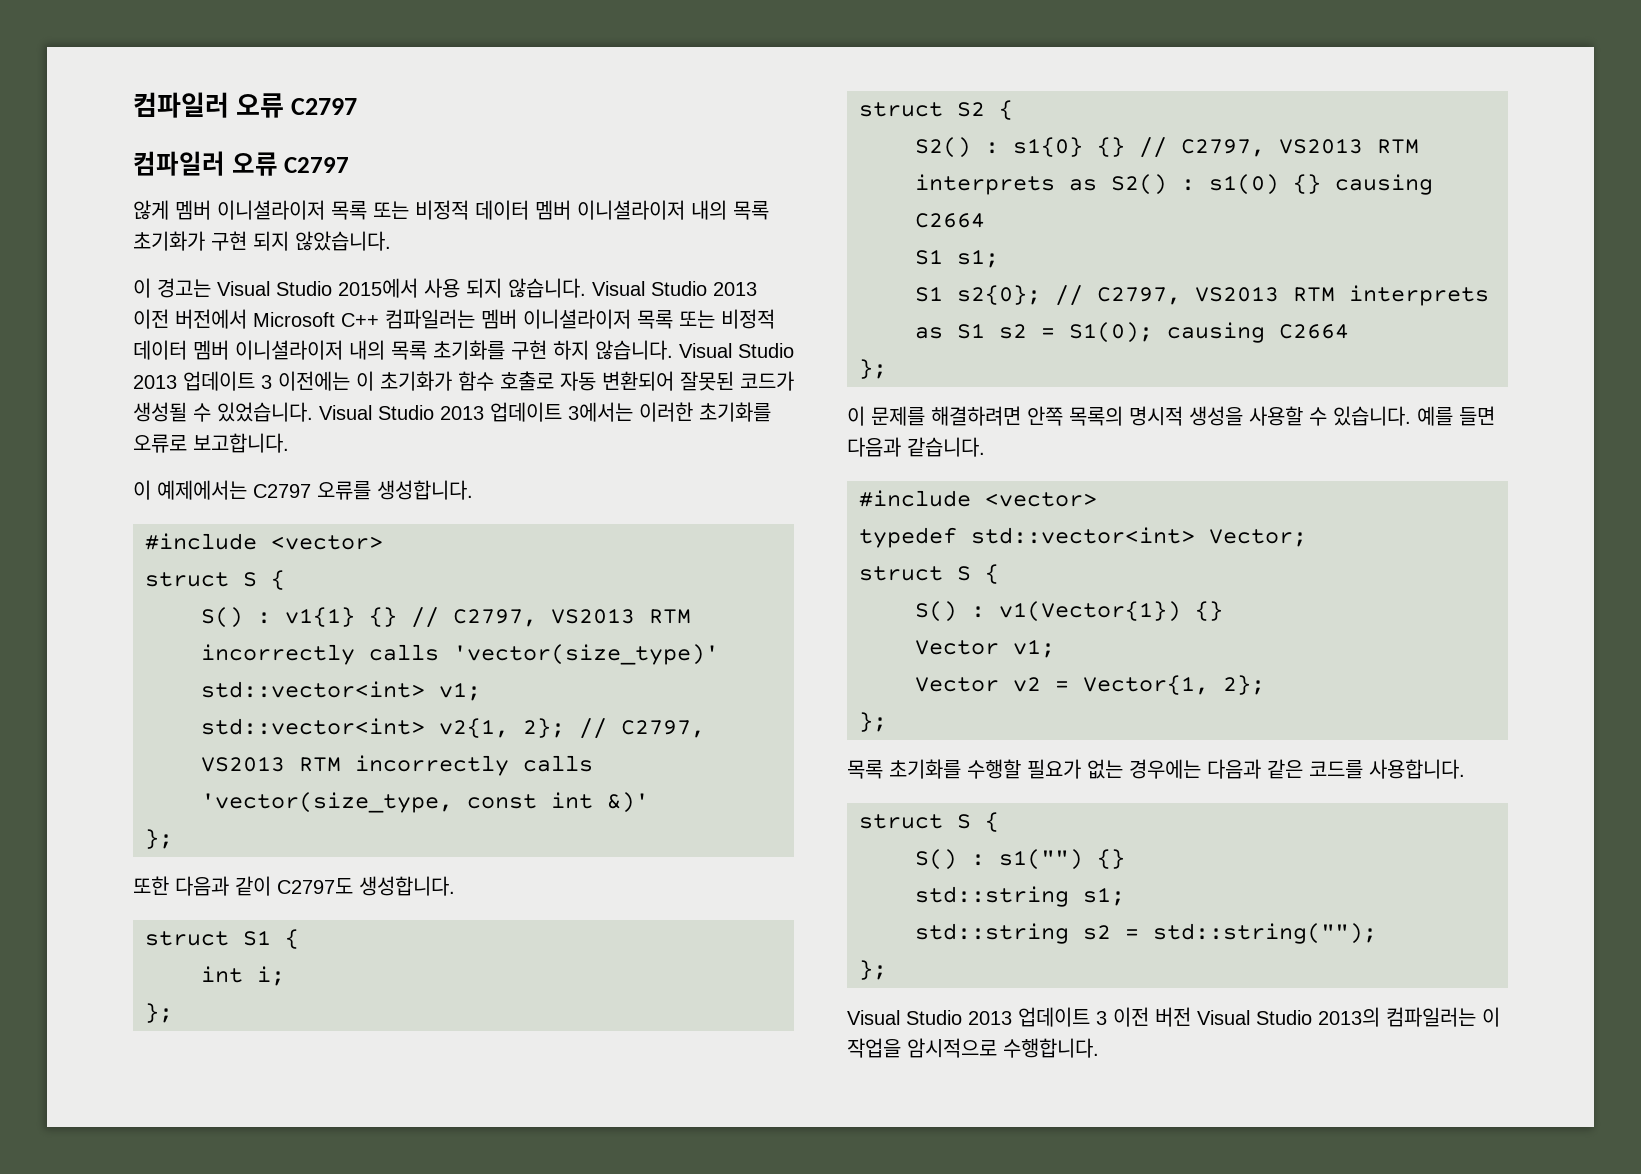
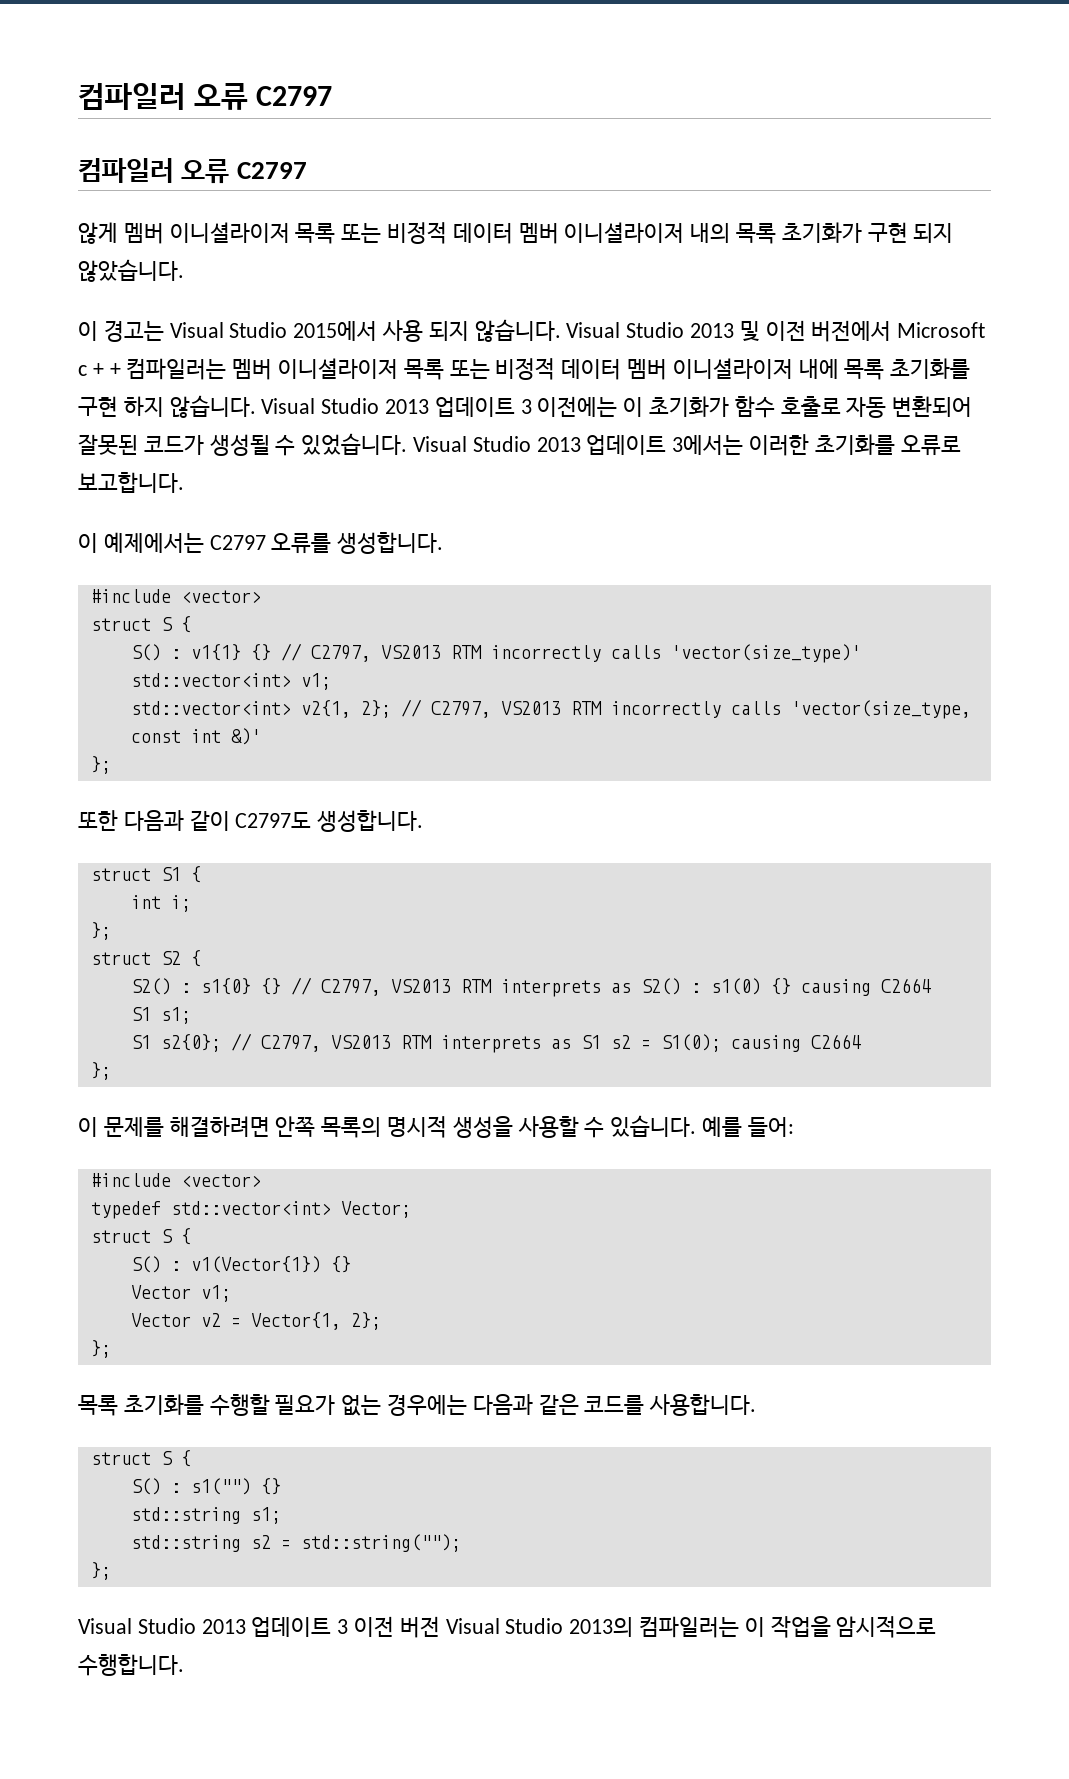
- Visual Studio 2013 이전 버전에서 Microsoft C++ 컴파일러는 멤버 이니셜라이저 목록 또는 비정적 데이터 멤버 이니셜라이저 내의 목록 초기화를 구현 하지 않습니다.
+ Visual Studio 2013 및 이전 버전에서 Microsoft c + + 컴파일러는 멤버 이니셜라이저 목록 또는 비정적 데이터 멤버 이니셜라이저 내에 목록 초기화를 구현 하지 않습니다.
- 예를 들면 다음과 같습니다.
+ 예를 들어:

